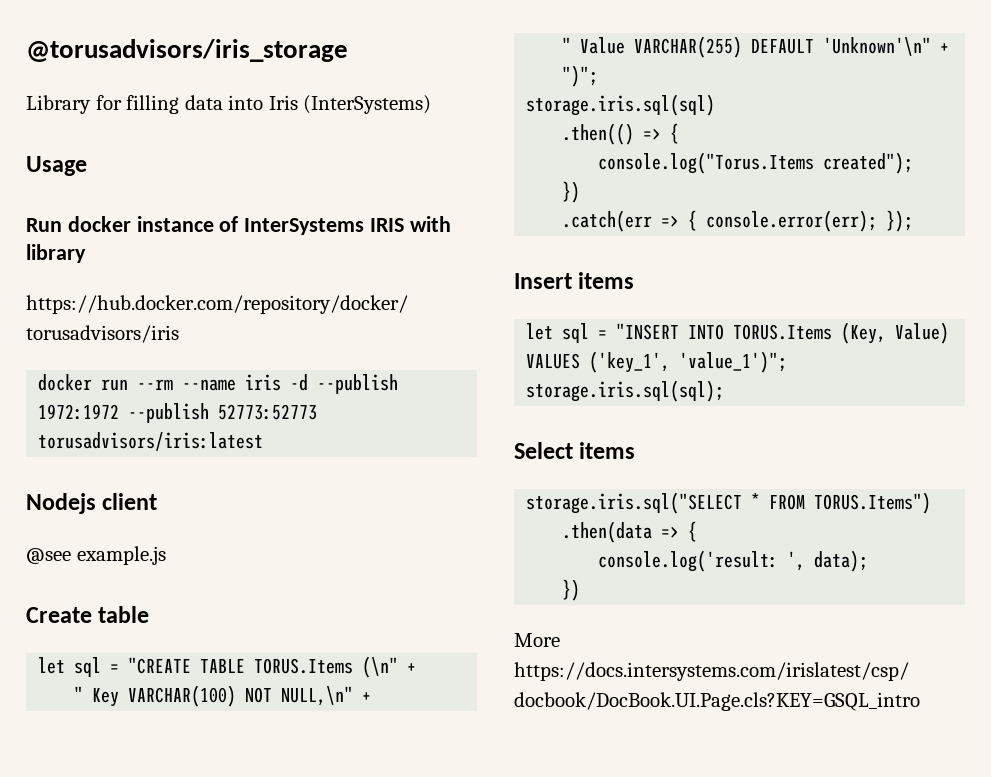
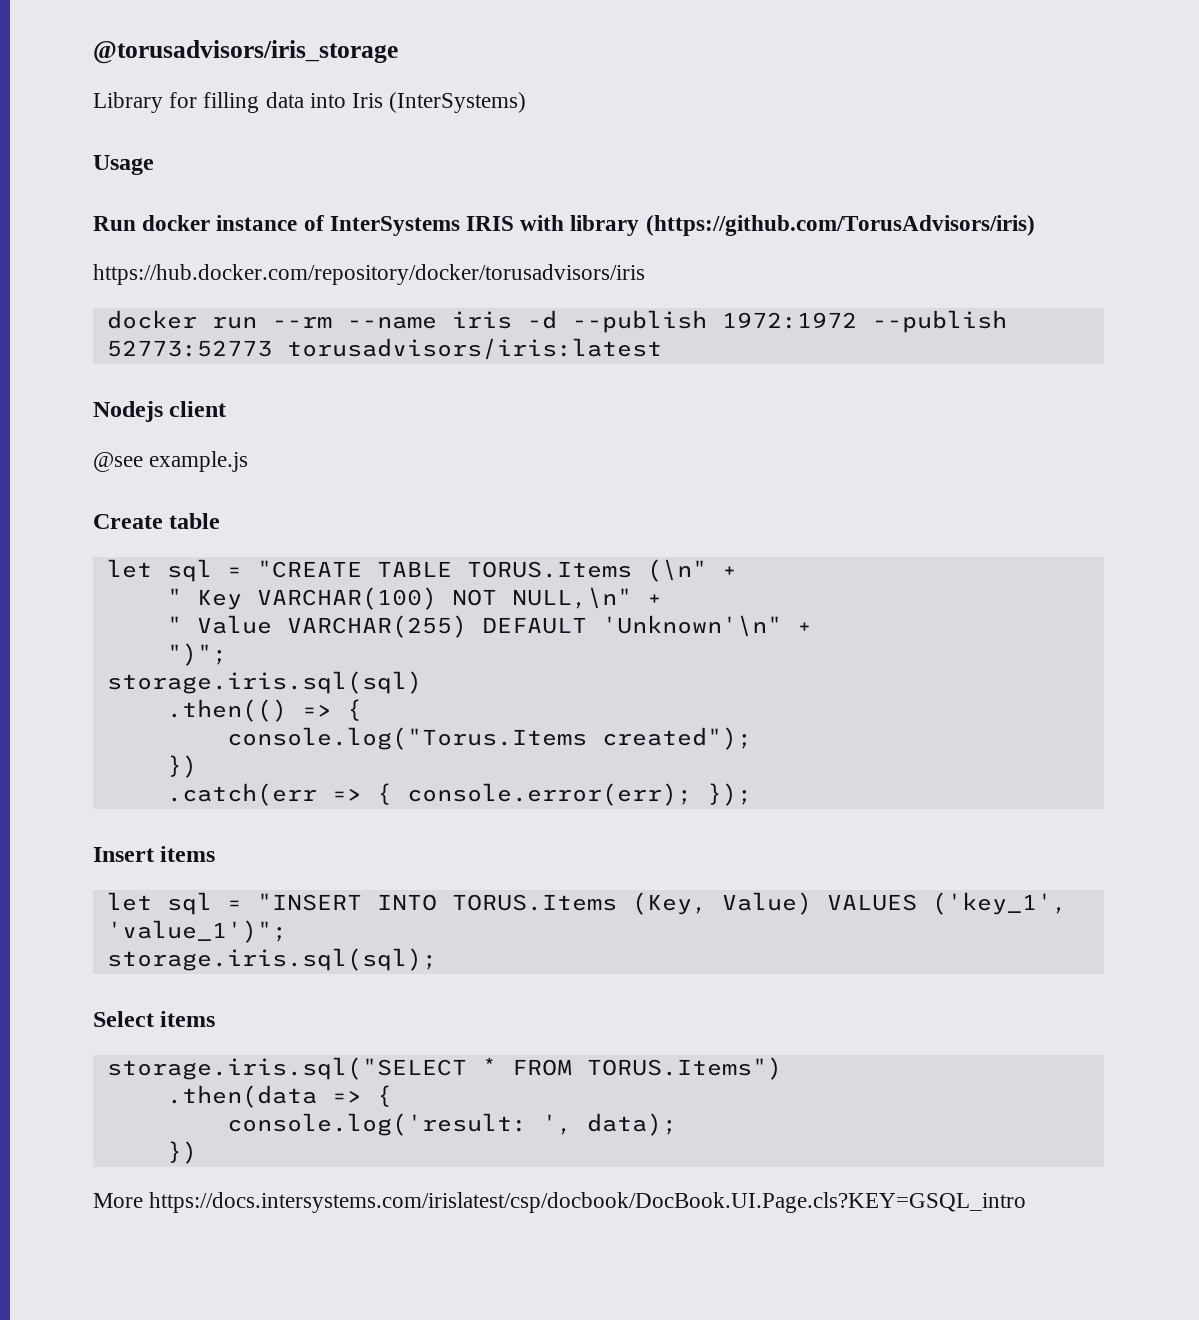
- Run docker instance of InterSystems IRIS with library
+ Run docker instance of InterSystems IRIS with library (https://github.com/TorusAdvisors/iris)

